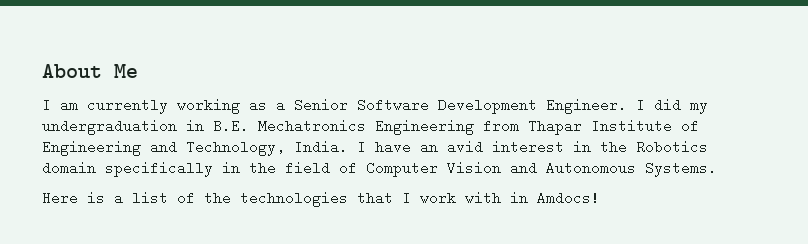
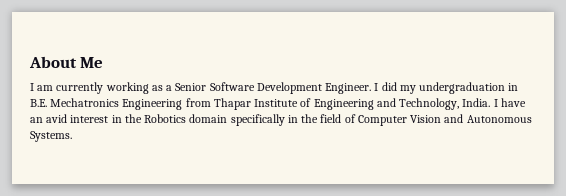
- Here is a list of the technologies that I work with in Amdocs!

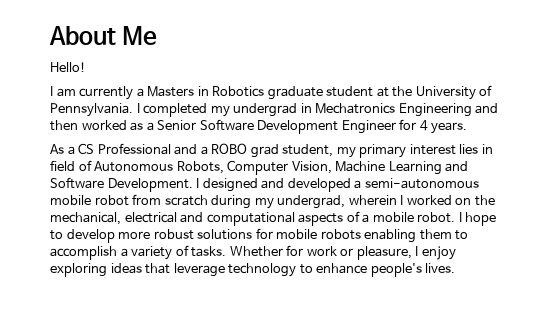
+ Hello!
- I am currently working as a Senior Software Development Engineer. I did my undergraduation in B.E. Mechatronics Engineering from Thapar Institute of Engineering and Technology, India. I have an avid interest in the Robotics domain specifically in the field of Computer Vision and Autonomous Systems.
+ I am currently a Masters in Robotics graduate student at the University of Pennsylvania. I completed my undergrad in Mechatronics Engineering and then worked as a Senior Software Development Engineer for 4 years.
+ As a CS Professional and a ROBO grad student, my primary interest lies in field of Autonomous Robots, Computer Vision, Machine Learning and Software Development. I designed and developed a semi-autonomous mobile robot from scratch during my undergrad, wherein I worked on the mechanical, electrical and computational aspects of a mobile robot. I hope to develop more robust solutions for mobile robots enabling them to accomplish a variety of tasks. Whether for work or pleasure, I enjoy exploring ideas that leverage technology to enhance people's lives.

